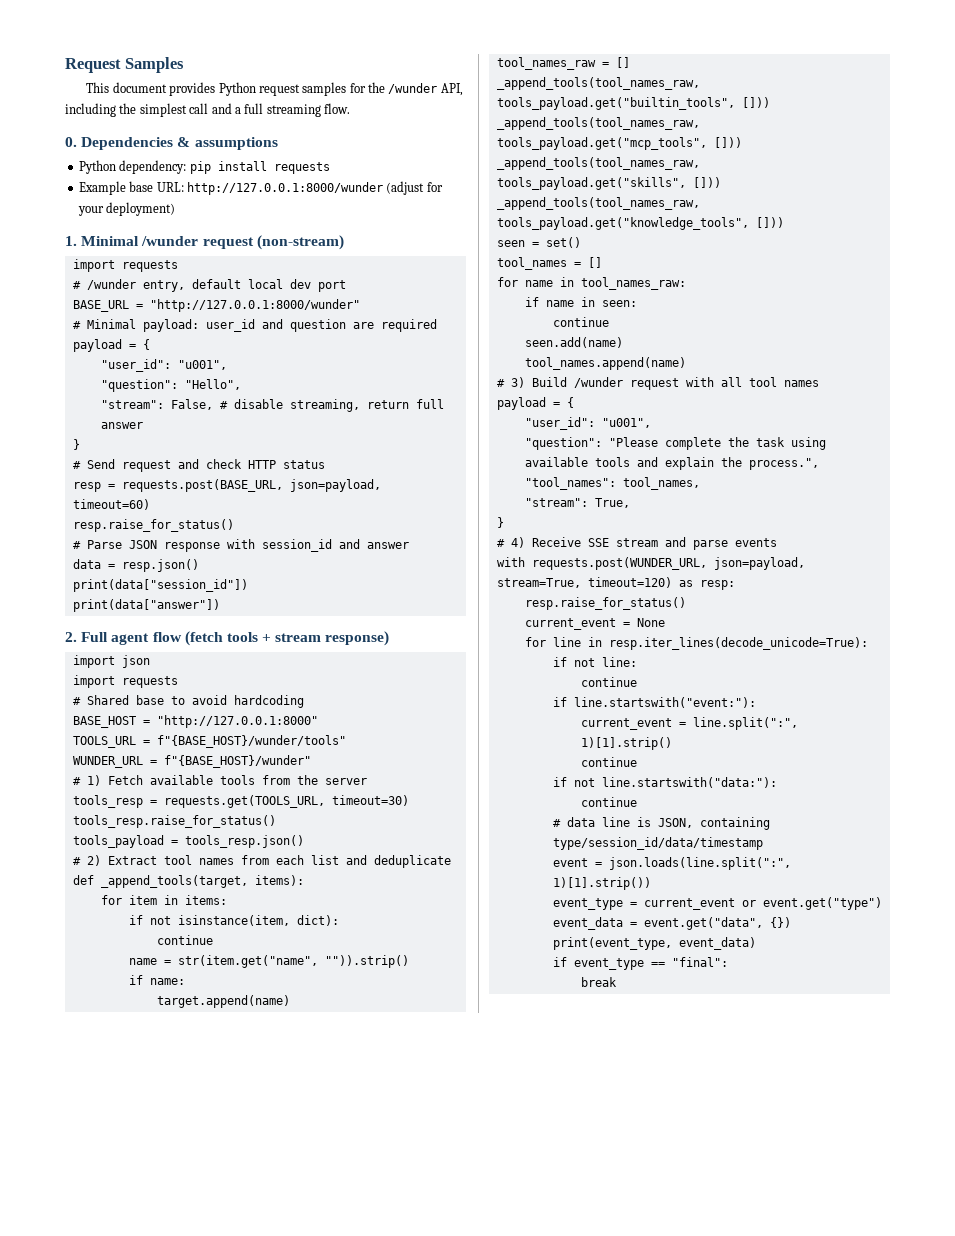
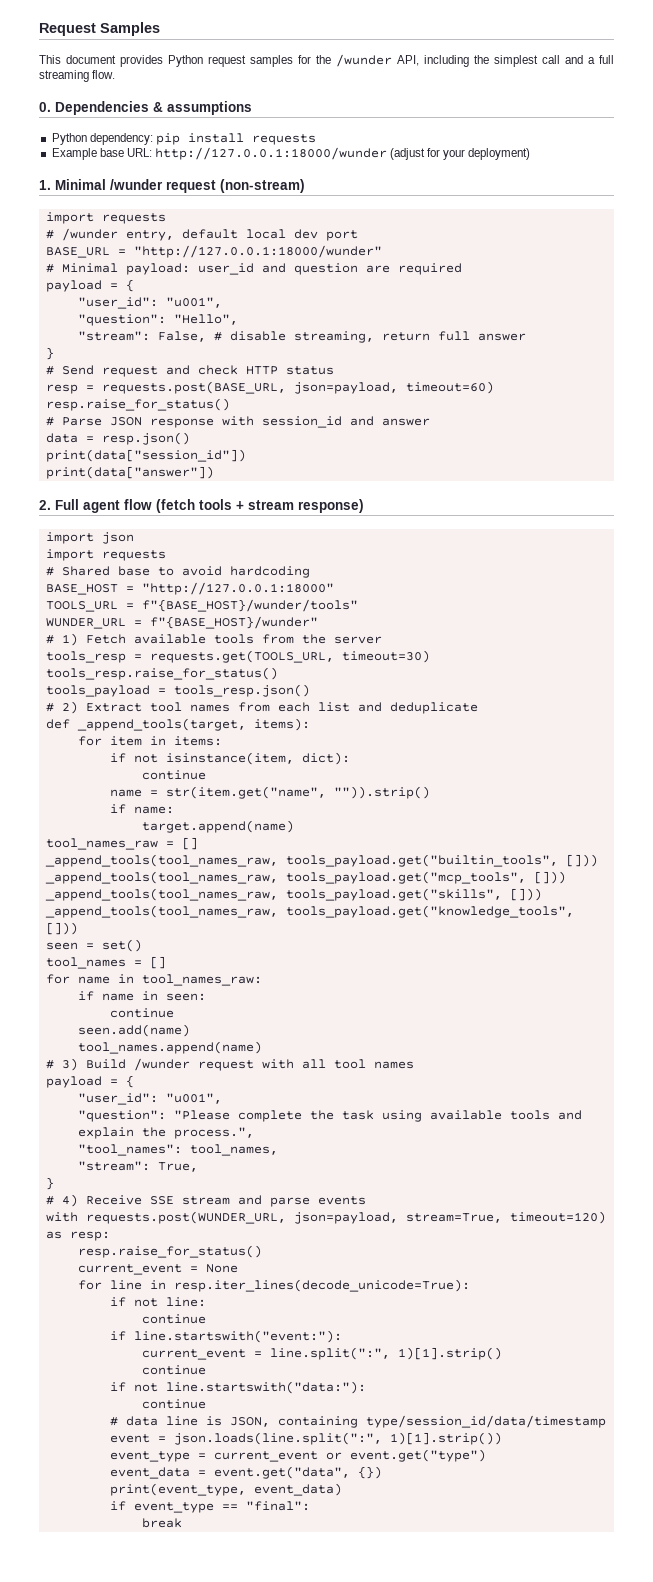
- Example base URL: http://127.0.0.1:8000/wunder (adjust for your deployment)
+ Example base URL: http://127.0.0.1:18000/wunder (adjust for your deployment)
- BASE_URL = "http://127.0.0.1:8000/wunder"
+ BASE_URL = "http://127.0.0.1:18000/wunder"
- BASE_HOST = "http://127.0.0.1:8000"
+ BASE_HOST = "http://127.0.0.1:18000"

